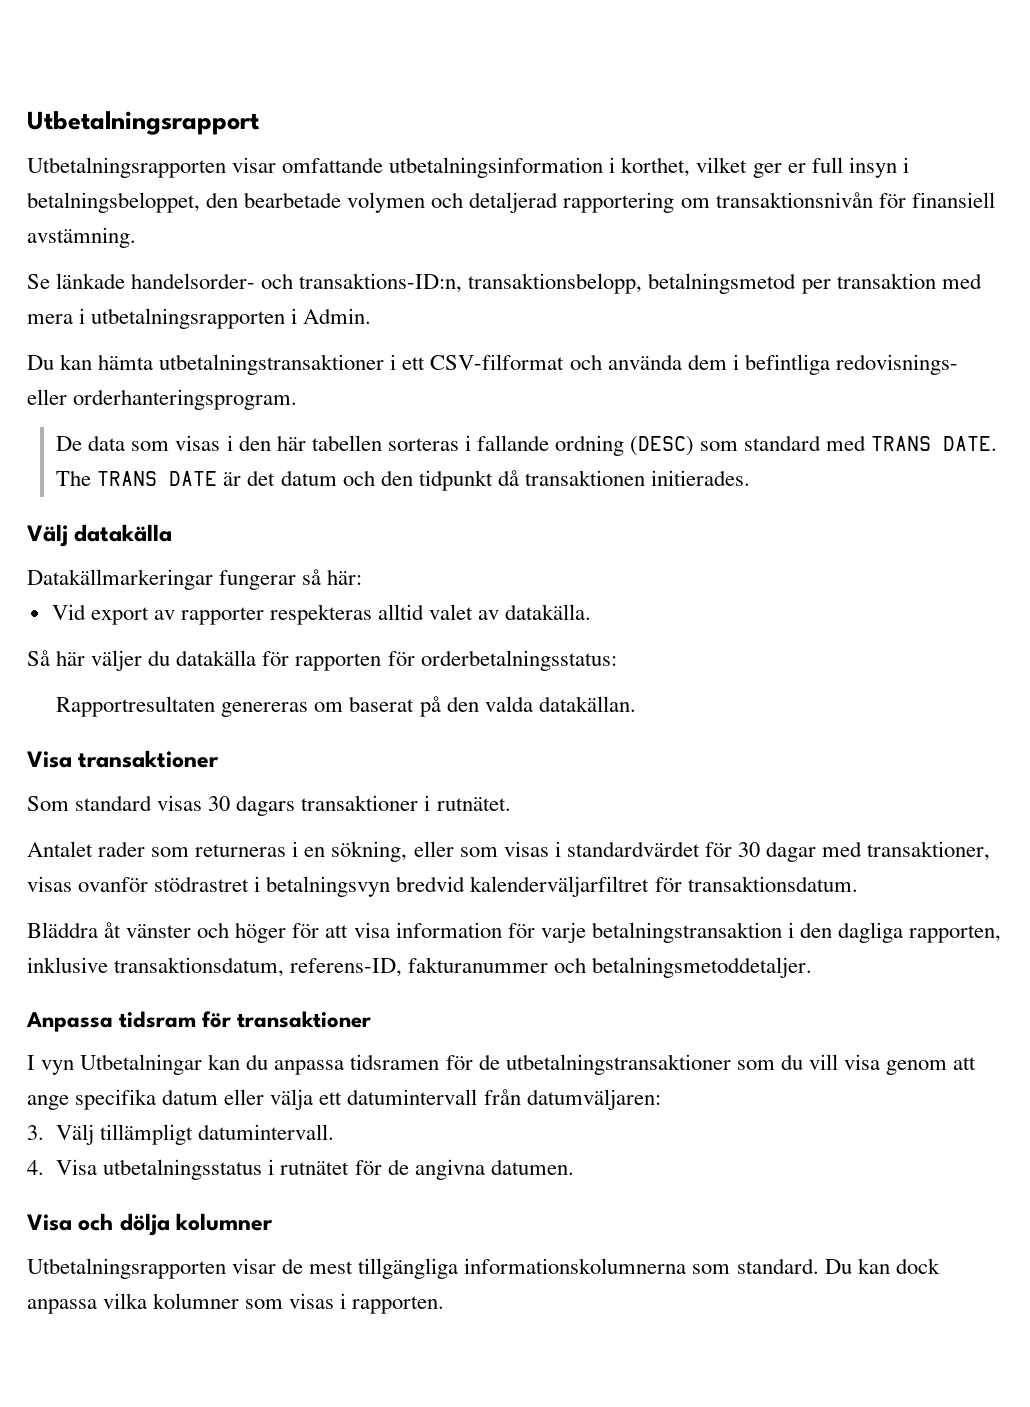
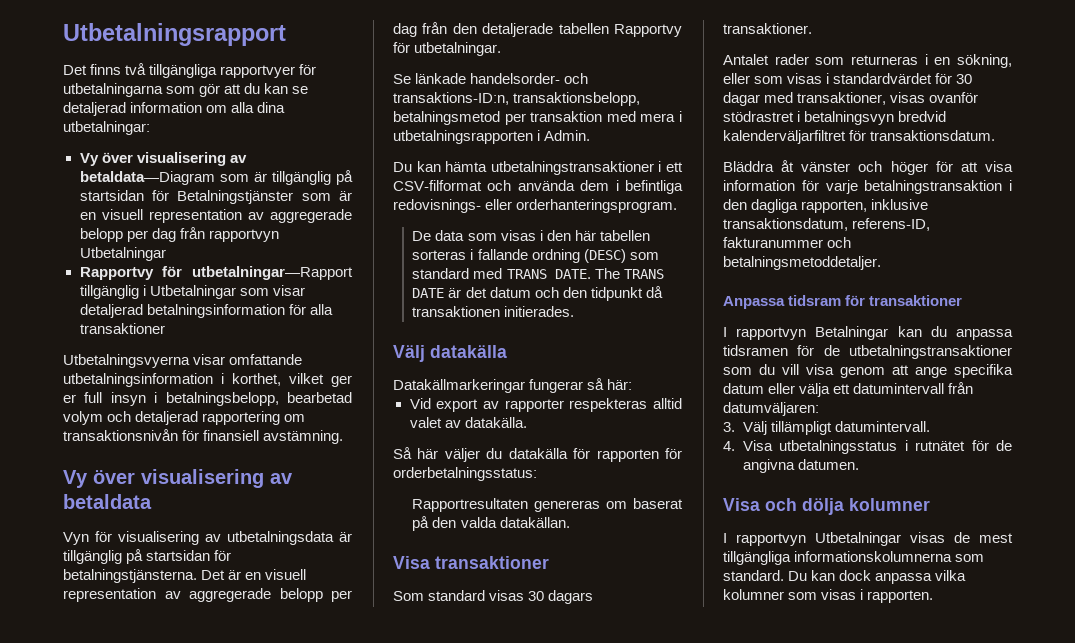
- Utbetalningsrapporten visar omfattande utbetalningsinformation i korthet, vilket ger er full insyn i betalningsbeloppet, den bearbetade volymen och detaljerad rapportering om transaktionsnivån för finansiell avstämning.
+ Det finns två tillgängliga rapportvyer för utbetalningarna som gör att du kan se detaljerad information om alla dina utbetalningar:
+ Vy över visualisering av betaldata—Diagram som är tillgänglig på startsidan för Betalningstjänster som är en visuell representation av aggregerade belopp per dag från rapportvyn Utbetalningar
+ Rapportvy för utbetalningar—Rapport tillgänglig i Utbetalningar som visar detaljerad betalningsinformation för alla transaktioner
+ Utbetalningsvyerna visar omfattande utbetalningsinformation i korthet, vilket ger er full insyn i betalningsbelopp, bearbetad volym och detaljerad rapportering om transaktionsnivån för finansiell avstämning.
+ Vy över visualisering av betaldata
+ Vyn för visualisering av utbetalningsdata är tillgänglig på startsidan för betalningstjänsterna. Det är en visuell representation av aggregerade belopp per dag från den detaljerade tabellen Rapportvy för utbetalningar.
- Som standard visas 30 dagars transaktioner i rutnätet.
+ Som standard visas 30 dagars transaktioner.
- I vyn Utbetalningar kan du anpassa tidsramen för de utbetalningstransaktioner som du vill visa genom att ange specifika datum eller välja ett datumintervall från datumväljaren:
+ I rapportvyn Betalningar kan du anpassa tidsramen för de utbetalningstransaktioner som du vill visa genom att ange specifika datum eller välja ett datumintervall från datumväljaren:
- Utbetalningsrapporten visar de mest tillgängliga informationskolumnerna som standard.
+ I rapportvyn Utbetalningar visas de mest tillgängliga informationskolumnerna som standard.

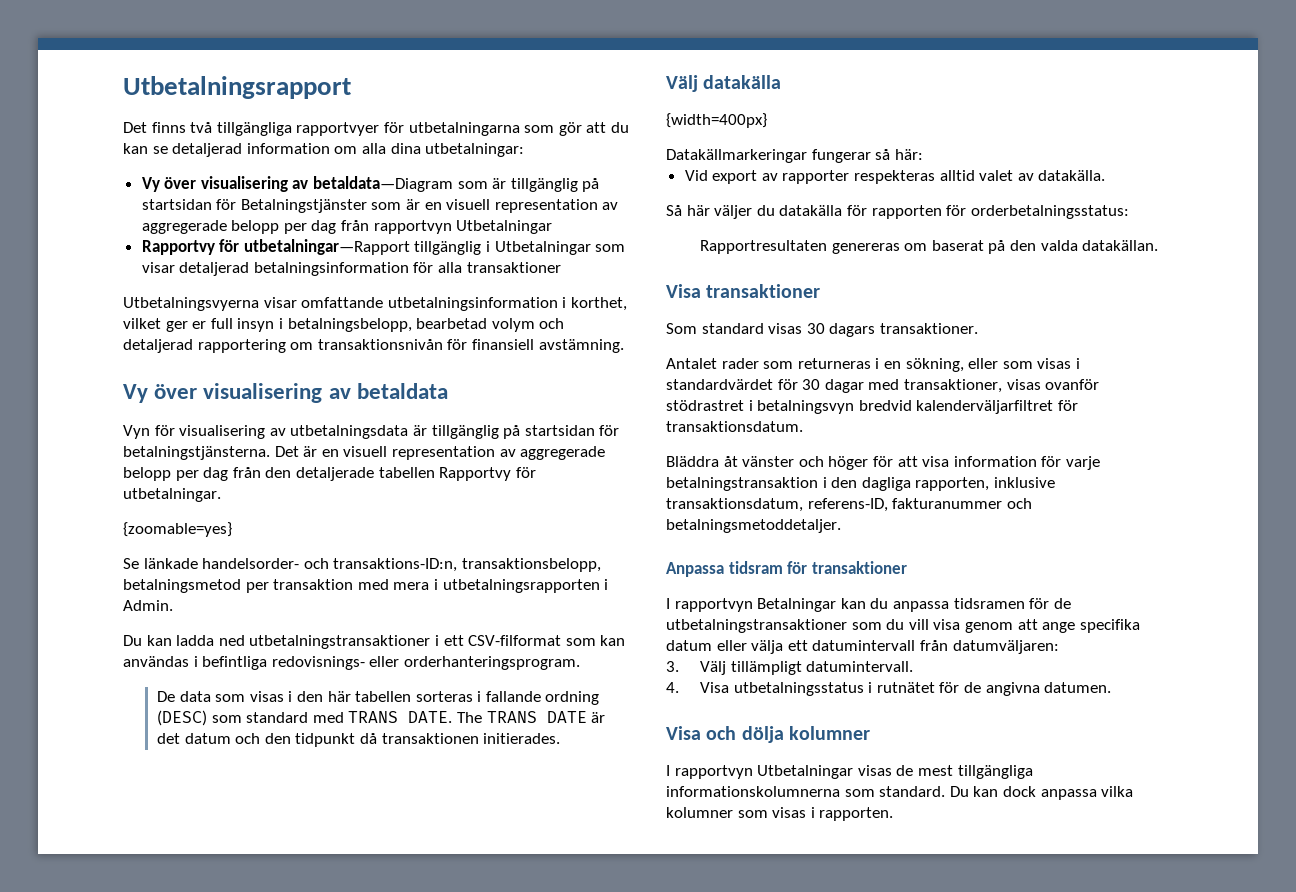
+ {zoomable=yes}
- Du kan hämta utbetalningstransaktioner i ett CSV-filformat och använda dem i befintliga redovisnings- eller orderhanteringsprogram.
+ Du kan ladda ned utbetalningstransaktioner i ett CSV-filformat som kan användas i befintliga redovisnings- eller orderhanteringsprogram.
+ {width=400px}

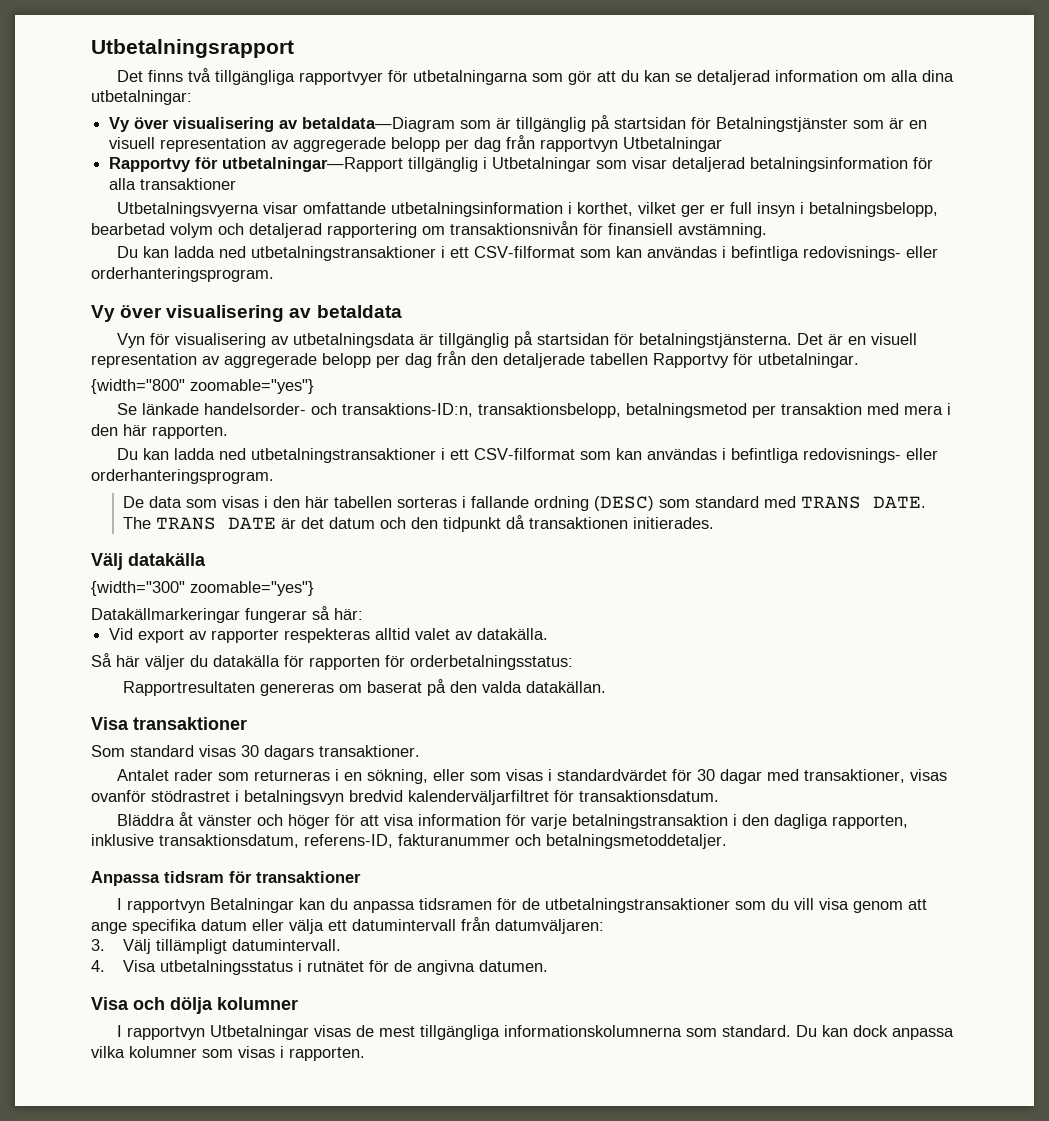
  Utbetalningsvyerna visar omfattande utbetalningsinformation i korthet, vilket ger er full insyn i betalningsbelopp, bearbetad volym och detaljerad rapportering om transaktionsnivån för finansiell avstämning.
+ Du kan ladda ned utbetalningstransaktioner i ett CSV-filformat som kan användas i befintliga redovisnings- eller orderhanteringsprogram.
- {zoomable=yes}
+ {width="800" zoomable="yes"}
- Se länkade handelsorder- och transaktions-ID:n, transaktionsbelopp, betalningsmetod per transaktion med mera i utbetalningsrapporten i Admin.
+ Se länkade handelsorder- och transaktions-ID:n, transaktionsbelopp, betalningsmetod per transaktion med mera i den här rapporten.
- {width=400px}
+ {width="300" zoomable="yes"}

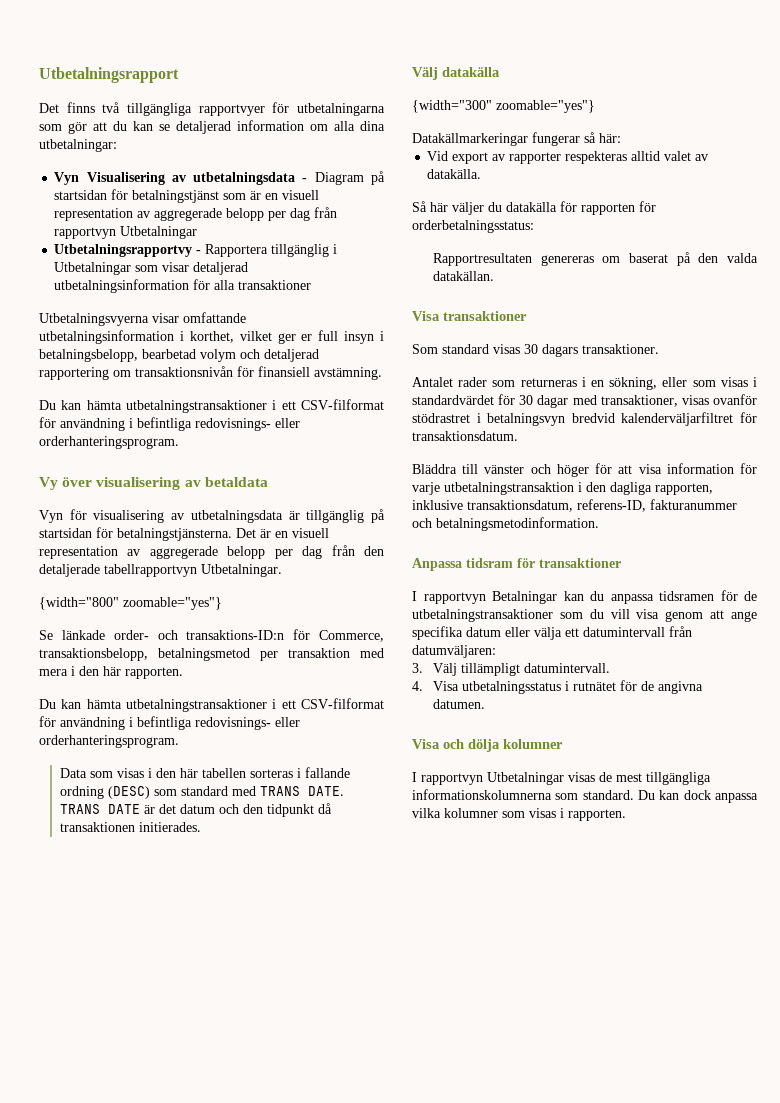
- Vy över visualisering av betaldata—Diagram som är tillgänglig på startsidan för Betalningstjänster som är en visuell representation av aggregerade belopp per dag från rapportvyn Utbetalningar
+ Vyn Visualisering av utbetalningsdata - Diagram på startsidan för betalningstjänst som är en visuell representation av aggregerade belopp per dag från rapportvyn Utbetalningar
- Rapportvy för utbetalningar—Rapport tillgänglig i Utbetalningar som visar detaljerad betalningsinformation för alla transaktioner
+ Utbetalningsrapportvy - Rapportera tillgänglig i Utbetalningar som visar detaljerad utbetalningsinformation för alla transaktioner
  Utbetalningsvyerna visar omfattande utbetalningsinformation i korthet, vilket ger er full insyn i betalningsbelopp, bearbetad volym och detaljerad rapportering om transaktionsnivån för finansiell avstämning.
- Du kan ladda ned utbetalningstransaktioner i ett CSV-filformat som kan användas i befintliga redovisnings- eller orderhanteringsprogram.
+ Du kan hämta utbetalningstransaktioner i ett CSV-filformat för användning i befintliga redovisnings- eller orderhanteringsprogram.
- Det är en visuell representation av aggregerade belopp per dag från den detaljerade tabellen Rapportvy för utbetalningar.
+ Det är en visuell representation av aggregerade belopp per dag från den detaljerade tabellrapportvyn Utbetalningar.
- Se länkade handelsorder- och transaktions-ID:n, transaktionsbelopp, betalningsmetod per transaktion med mera i den här rapporten.
- Du kan ladda ned utbetalningstransaktioner i ett CSV-filformat som kan användas i befintliga redovisnings- eller orderhanteringsprogram.
- De data som visas i den här tabellen sorteras i fallande ordning (DESC) som standard med TRANS DATE.
+ Se länkade order- och transaktions-ID:n för Commerce, transaktionsbelopp, betalningsmetod per transaktion med mera i den här rapporten.
+ Du kan hämta utbetalningstransaktioner i ett CSV-filformat för användning i befintliga redovisnings- eller orderhanteringsprogram.
+ Data som visas i den här tabellen sorteras i fallande ordning (DESC) som standard med TRANS DATE.
- The TRANS DATE är det datum och den tidpunkt då transaktionen initierades.
+ TRANS DATE är det datum och den tidpunkt då transaktionen initierades.
- Bläddra åt vänster och höger för att visa information för varje betalningstransaktion i den dagliga rapporten, inklusive transaktionsdatum, referens-ID, fakturanummer och betalningsmetoddetaljer.
+ Bläddra till vänster och höger för att visa information för varje utbetalningstransaktion i den dagliga rapporten, inklusive transaktionsdatum, referens-ID, fakturanummer och betalningsmetodinformation.

